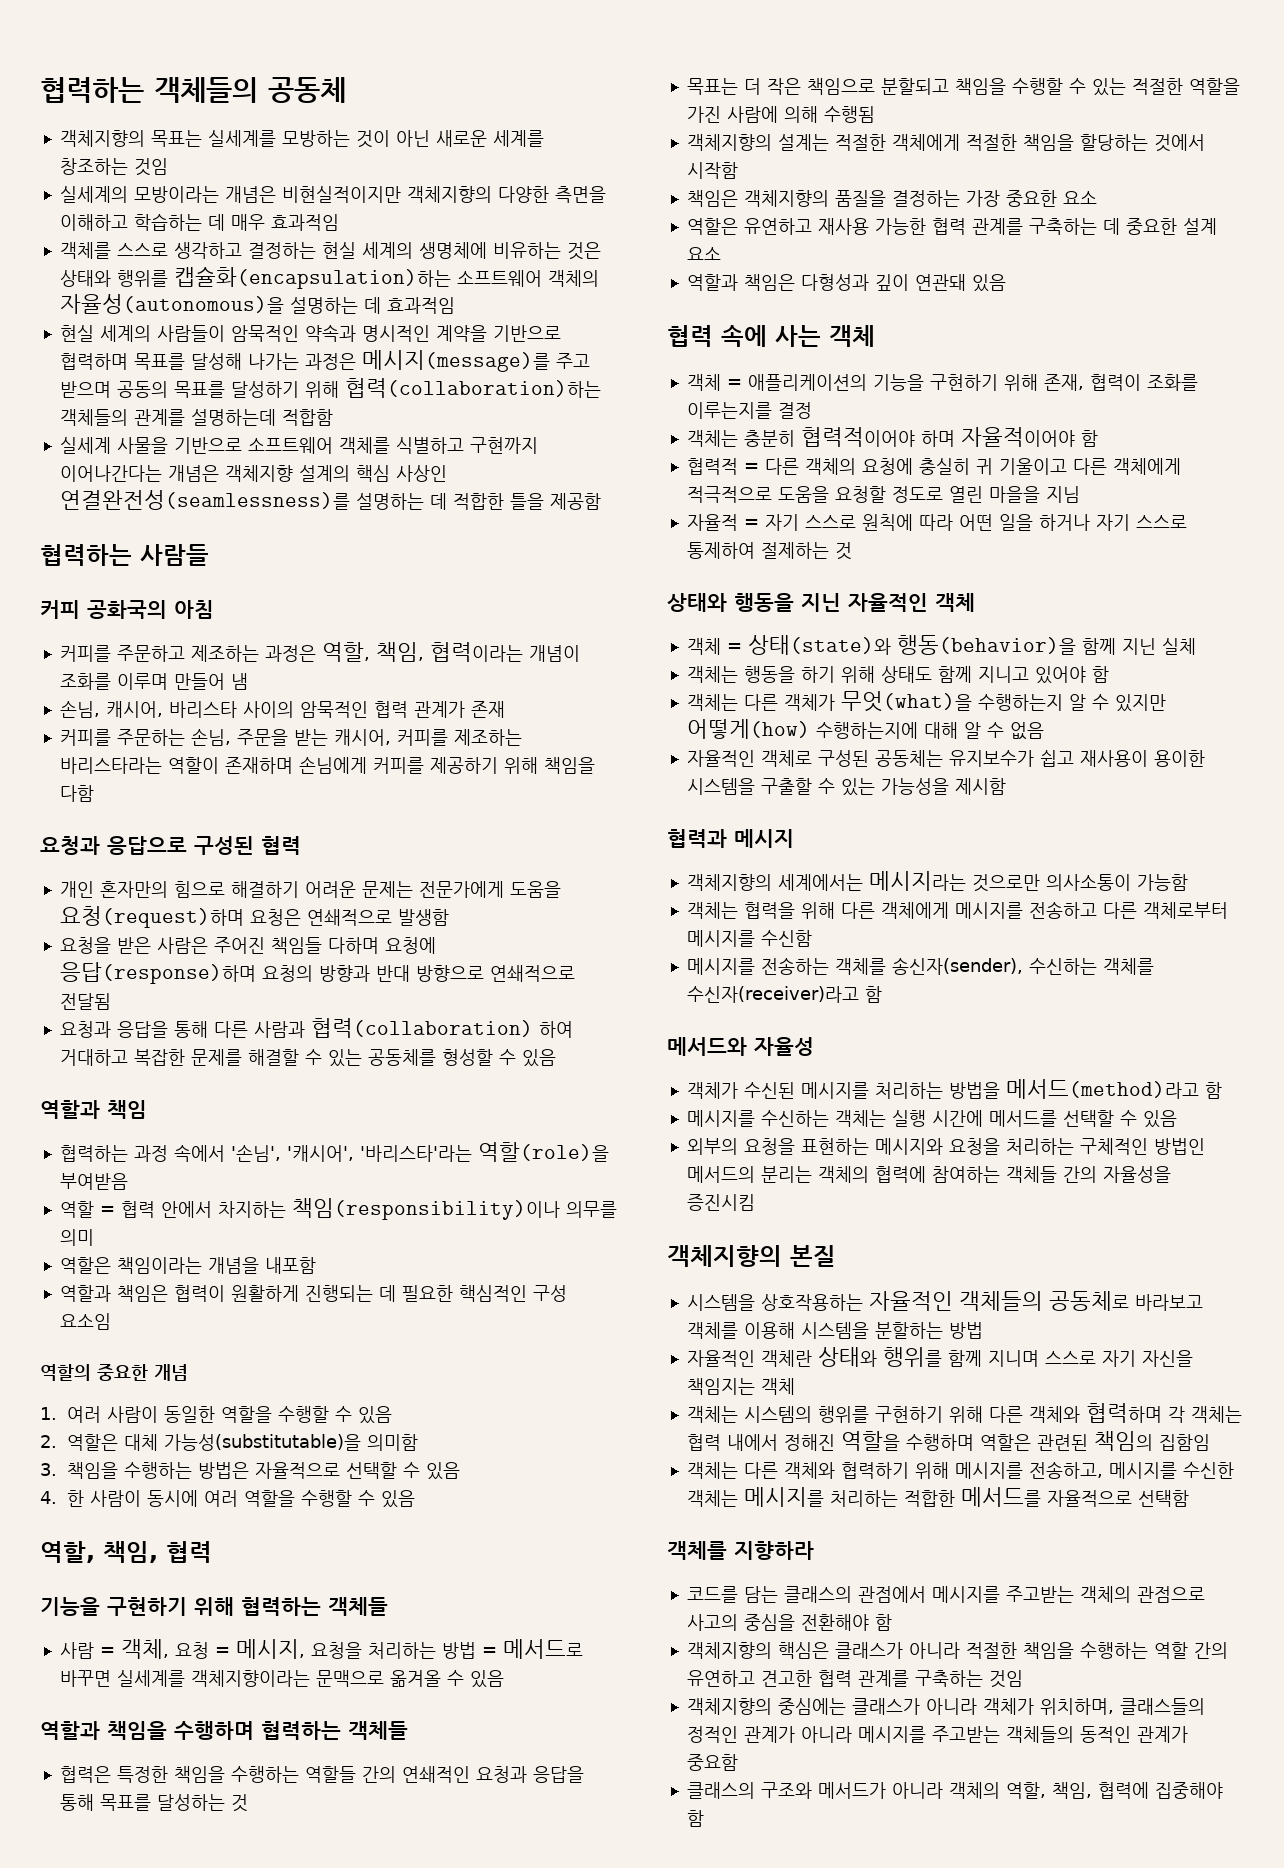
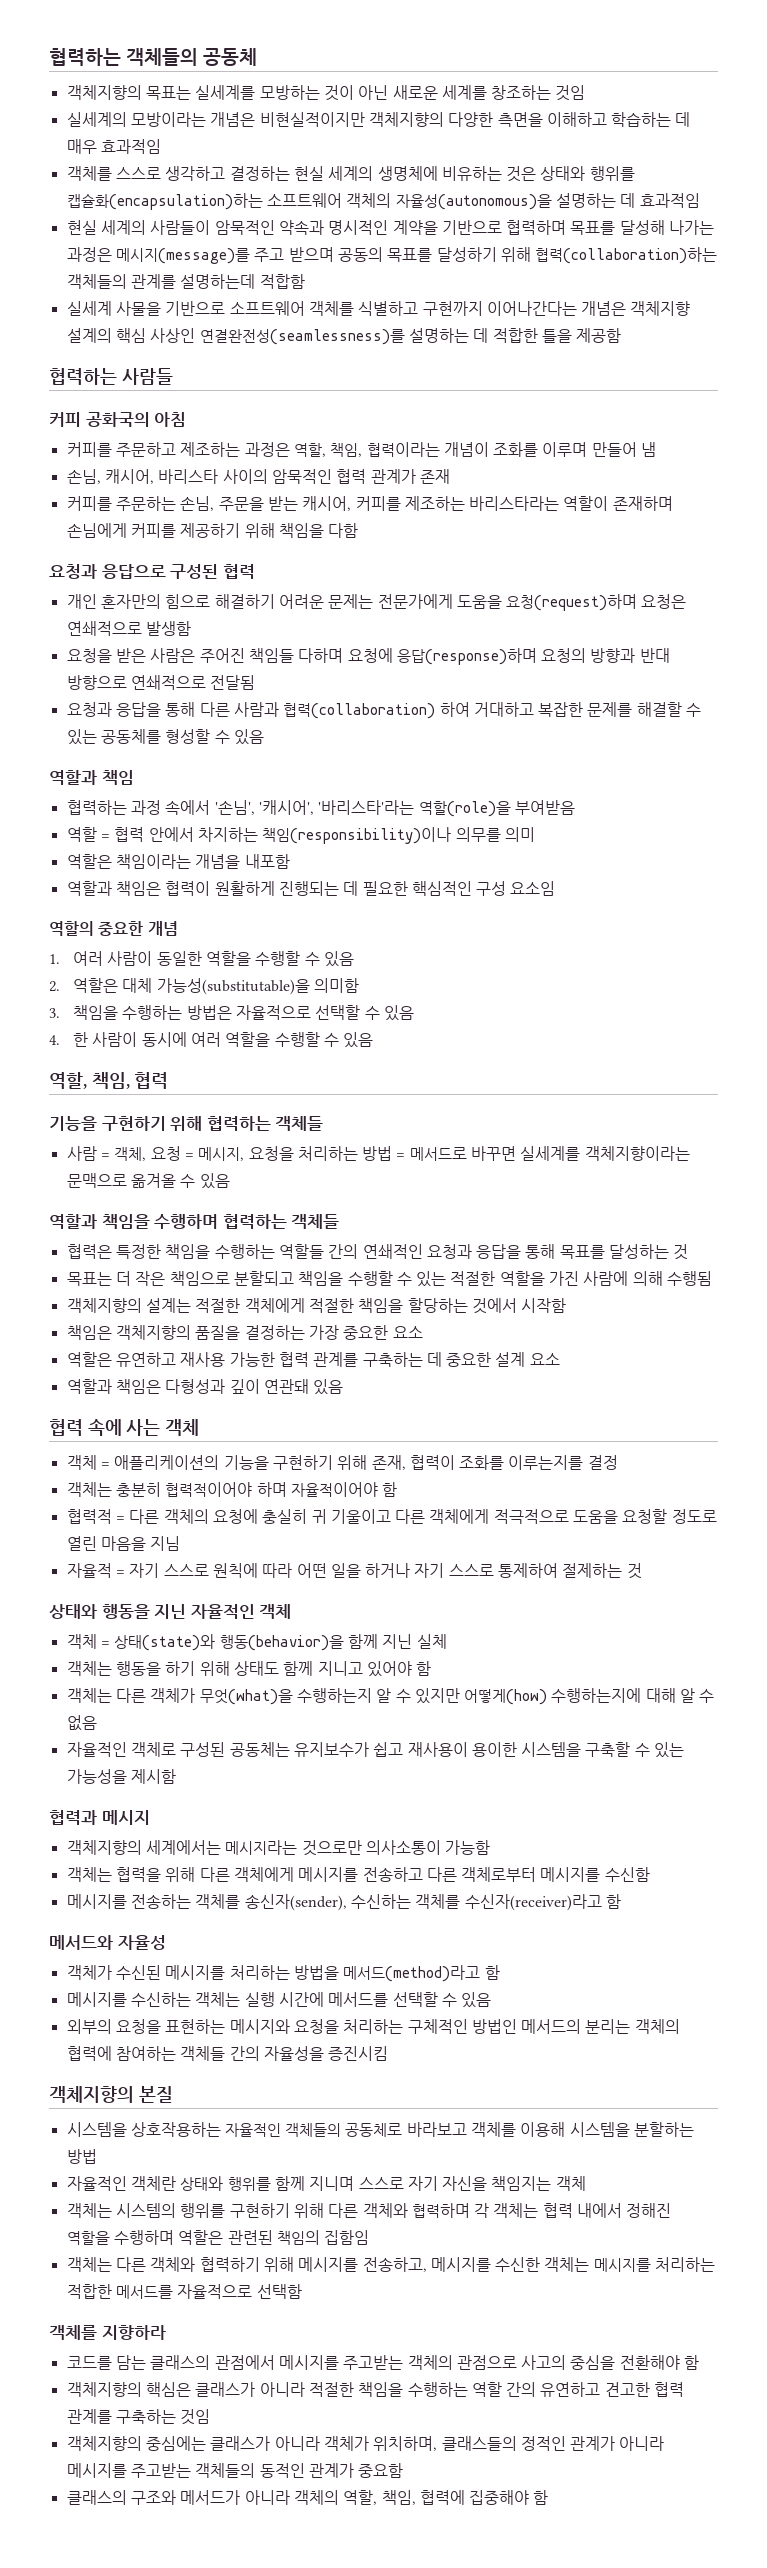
- 협력적 = 다른 객체의 요청에 충실히 귀 기울이고 다른 객체에게 적극적으로 도움을 요청할 정도로 열린 마을을 지님
+ 협력적 = 다른 객체의 요청에 충실히 귀 기울이고 다른 객체에게 적극적으로 도움을 요청할 정도로 열린 마음을 지님
- 자율적인 객체로 구성된 공동체는 유지보수가 쉽고 재사용이 용이한 시스템을 구출할 수 있는 가능성을 제시함
+ 자율적인 객체로 구성된 공동체는 유지보수가 쉽고 재사용이 용이한 시스템을 구축할 수 있는 가능성을 제시함

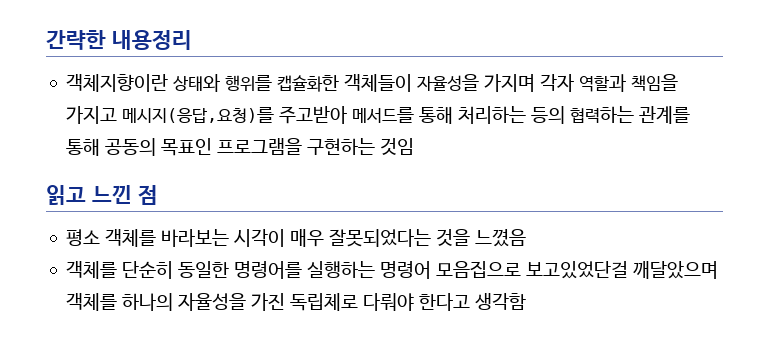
- 협력하는 객체들의 공동체
- 객체지향의 목표는 실세계를 모방하는 것이 아닌 새로운 세계를 창조하는 것임
- 실세계의 모방이라는 개념은 비현실적이지만 객체지향의 다양한 측면을 이해하고 학습하는 데 매우 효과적임
- 객체를 스스로 생각하고 결정하는 현실 세계의 생명체에 비유하는 것은 상태와 행위를 캡슐화(encapsulation)하는 소프트웨어 객체의 자율성(autonomous)을 설명하는 데 효과적임
- 현실 세계의 사람들이 암묵적인 약속과 명시적인 계약을 기반으로 협력하며 목표를 달성해 나가는 과정은 메시지(message)를 주고 받으며 공동의 목표를 달성하기 위해 협력(collaboration)하는 객체들의 관계를 설명하는데 적합함
- 실세계 사물을 기반으로 소프트웨어 객체를 식별하고 구현까지 이어나간다는 개념은 객체지향 설계의 핵심 사상인 연결완전성(seamlessness)를 설명하는 데 적합한 틀을 제공함
- 협력하는 사람들
- 커피 공화국의 아침
- 커피를 주문하고 제조하는 과정은 역할, 책임, 협력이라는 개념이 조화를 이루며 만들어 냄
- 손님, 캐시어, 바리스타 사이의 암묵적인 협력 관계가 존재
- 커피를 주문하는 손님, 주문을 받는 캐시어, 커피를 제조하는 바리스타라는 역할이 존재하며 손님에게 커피를 제공하기 위해 책임을 다함
- 요청과 응답으로 구성된 협력
- 개인 혼자만의 힘으로 해결하기 어려운 문제는 전문가에게 도움을 요청(request)하며 요청은 연쇄적으로 발생함
- 요청을 받은 사람은 주어진 책임들 다하며 요청에 응답(response)하며 요청의 방향과 반대 방향으로 연쇄적으로 전달됨
- 요청과 응답을 통해 다른 사람과 협력(collaboration) 하여 거대하고 복잡한 문제를 해결할 수 있는 공동체를 형성할 수 있음
- 역할과 책임
- 협력하는 과정 속에서 '손님', '캐시어', '바리스타'라는 역할(role)을 부여받음
- 역할 = 협력 안에서 차지하는 책임(responsibility)이나 의무를 의미
- 역할은 책임이라는 개념을 내포함
- 역할과 책임은 협력이 원활하게 진행되는 데 필요한 핵심적인 구성 요소임
- 역할의 중요한 개념
- 1. 여러 사람이 동일한 역할을 수행할 수 있음
- 2. 역할은 대체 가능성(substitutable)을 의미함
- 3. 책임을 수행하는 방법은 자율적으로 선택할 수 있음
- 4. 한 사람이 동시에 여러 역할을 수행할 수 있음
- 역할, 책임, 협력
- 기능을 구현하기 위해 협력하는 객체들
- 사람 = 객체, 요청 = 메시지, 요청을 처리하는 방법 = 메서드로 바꾸면 실세계를 객체지향이라는 문맥으로 옮겨올 수 있음
- 역할과 책임을 수행하며 협력하는 객체들
- 협력은 특정한 책임을 수행하는 역할들 간의 연쇄적인 요청과 응답을 통해 목표를 달성하는 것
- 목표는 더 작은 책임으로 분할되고 책임을 수행할 수 있는 적절한 역할을 가진 사람에 의해 수행됨
- 객체지향의 설계는 적절한 객체에게 적절한 책임을 할당하는 것에서 시작함
- 책임은 객체지향의 품질을 결정하는 가장 중요한 요소
- 역할은 유연하고 재사용 가능한 협력 관계를 구축하는 데 중요한 설계 요소
- 역할과 책임은 다형성과 깊이 연관돼 있음
- 협력 속에 사는 객체
- 객체 = 애플리케이션의 기능을 구현하기 위해 존재, 협력이 조화를 이루는지를 결정
- 객체는 충분히 협력적이어야 하며 자율적이어야 함
- 협력적 = 다른 객체의 요청에 충실히 귀 기울이고 다른 객체에게 적극적으로 도움을 요청할 정도로 열린 마음을 지님
- 자율적 = 자기 스스로 원칙에 따라 어떤 일을 하거나 자기 스스로 통제하여 절제하는 것
- 상태와 행동을 지닌 자율적인 객체
- 객체 = 상태(state)와 행동(behavior)을 함께 지닌 실체
- 객체는 행동을 하기 위해 상태도 함께 지니고 있어야 함
- 객체는 다른 객체가 무엇(what)을 수행하는지 알 수 있지만 어떻게(how) 수행하는지에 대해 알 수 없음
- 자율적인 객체로 구성된 공동체는 유지보수가 쉽고 재사용이 용이한 시스템을 구축할 수 있는 가능성을 제시함
- 협력과 메시지
- 객체지향의 세계에서는 메시지라는 것으로만 의사소통이 가능함
- 객체는 협력을 위해 다른 객체에게 메시지를 전송하고 다른 객체로부터 메시지를 수신함
- 메시지를 전송하는 객체를 송신자(sender), 수신하는 객체를 수신자(receiver)라고 함
- 메서드와 자율성
- 객체가 수신된 메시지를 처리하는 방법을 메서드(method)라고 함
- 메시지를 수신하는 객체는 실행 시간에 메서드를 선택할 수 있음
- 외부의 요청을 표현하는 메시지와 요청을 처리하는 구체적인 방법인 메서드의 분리는 객체의 협력에 참여하는 객체들 간의 자율성을 증진시킴
- 객체지향의 본질
- 시스템을 상호작용하는 자율적인 객체들의 공동체로 바라보고 객체를 이용해 시스템을 분할하는 방법
- 자율적인 객체란 상태와 행위를 함께 지니며 스스로 자기 자신을 책임지는 객체
- 객체는 시스템의 행위를 구현하기 위해 다른 객체와 협력하며 각 객체는 협력 내에서 정해진 역할을 수행하며 역할은 관련된 책임의 집함임
- 객체는 다른 객체와 협력하기 위해 메시지를 전송하고, 메시지를 수신한 객체는 메시지를 처리하는 적합한 메서드를 자율적으로 선택함
- 객체를 지향하라
- 코드를 담는 클래스의 관점에서 메시지를 주고받는 객체의 관점으로 사고의 중심을 전환해야 함
- 객체지향의 핵심은 클래스가 아니라 적절한 책임을 수행하는 역할 간의 유연하고 견고한 협력 관계를 구축하는 것임
- 객체지향의 중심에는 클래스가 아니라 객체가 위치하며, 클래스들의 정적인 관계가 아니라 메시지를 주고받는 객체들의 동적인 관계가 중요함
- 클래스의 구조와 메서드가 아니라 객체의 역할, 책임, 협력에 집중해야 함
+ 간략한 내용정리
+ 객체지향이란 상태와 행위를 캡슐화한 객체들이 자율성을 가지며 각자 역할과 책임을 가지고 메시지(응답,요청)를 주고받아 메서드를 통해 처리하는 등의 협력하는 관계를 통해 공동의 목표인 프로그램을 구현하는 것임
+ 읽고 느낀 점
+ 평소 객체를 바라보는 시각이 매우 잘못되었다는 것을 느꼈음
+ 객체를 단순히 동일한 명령어를 실행하는 명령어 모음집으로 보고있었단걸 깨달았으며 객체를 하나의 자율성을 가진 독립체로 다뤄야 한다고 생각함

